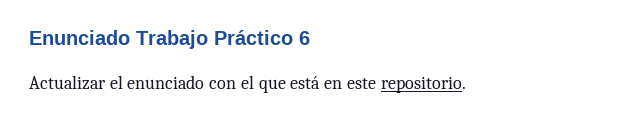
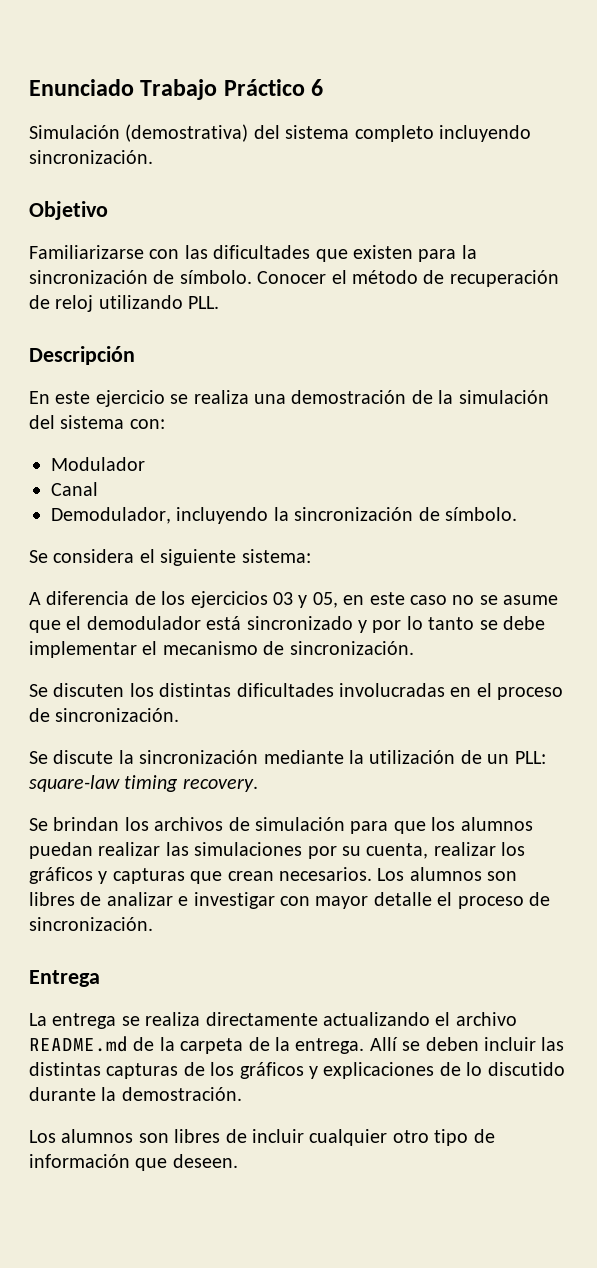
- Actualizar el enunciado con el que está en este repositorio.
+ Simulación (demostrativa) del sistema completo incluyendo sincronización.
+ Objetivo
+ Familiarizarse con las dificultades que existen para la sincronización de símbolo. Conocer el método de recuperación de reloj utilizando PLL.
+ Descripción
+ En este ejercicio se realiza una demostración de la simulación del sistema con:
+ Modulador
+ Canal
+ Demodulador, incluyendo la sincronización de símbolo.
+ Se considera el siguiente sistema:
+ A diferencia de los ejercicios 03 y 05, en este caso no se asume que el demodulador está sincronizado y por lo tanto se debe implementar el mecanismo de sincronización.
+ Se discuten los distintas dificultades involucradas en el proceso de sincronización.
+ Se discute la sincronización mediante la utilización de un PLL: square-law timing recovery.
+ Se brindan los archivos de simulación para que los alumnos puedan realizar las simulaciones por su cuenta, realizar los gráficos y capturas que crean necesarios. Los alumnos son libres de analizar e investigar con mayor detalle el proceso de sincronización.
+ Entrega
+ La entrega se realiza directamente actualizando el archivo README.md de la carpeta de la entrega. Allí se deben incluir las distintas capturas de los gráficos y explicaciones de lo discutido durante la demostración.
+ Los alumnos son libres de incluir cualquier otro tipo de información que deseen.

